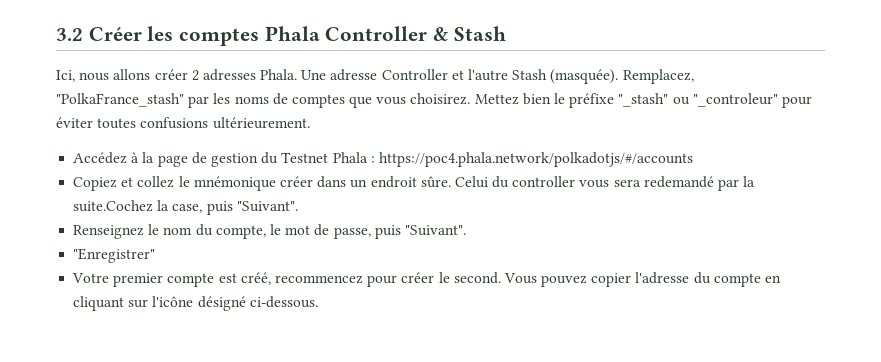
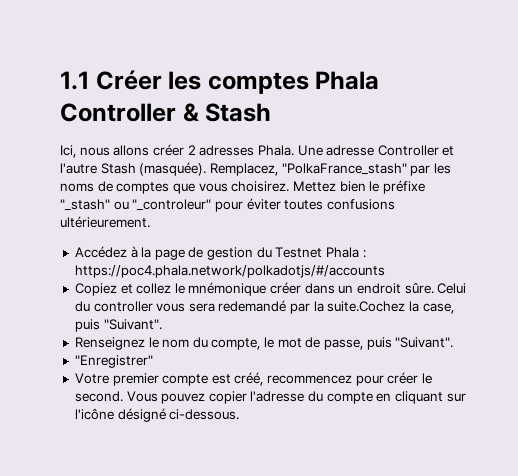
- 3.2 Créer les comptes Phala Controller & Stash
+ 1.1 Créer les comptes Phala Controller & Stash

